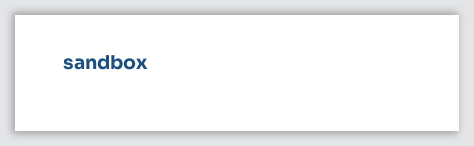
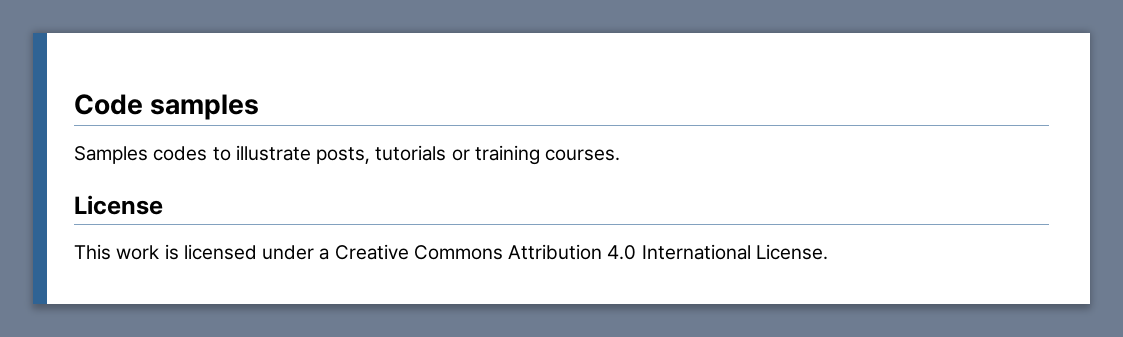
- sandbox
+ Code samples
+ Samples codes to illustrate posts, tutorials or training courses.
+ License
+ This work is licensed under a Creative Commons Attribution 4.0 International License.

